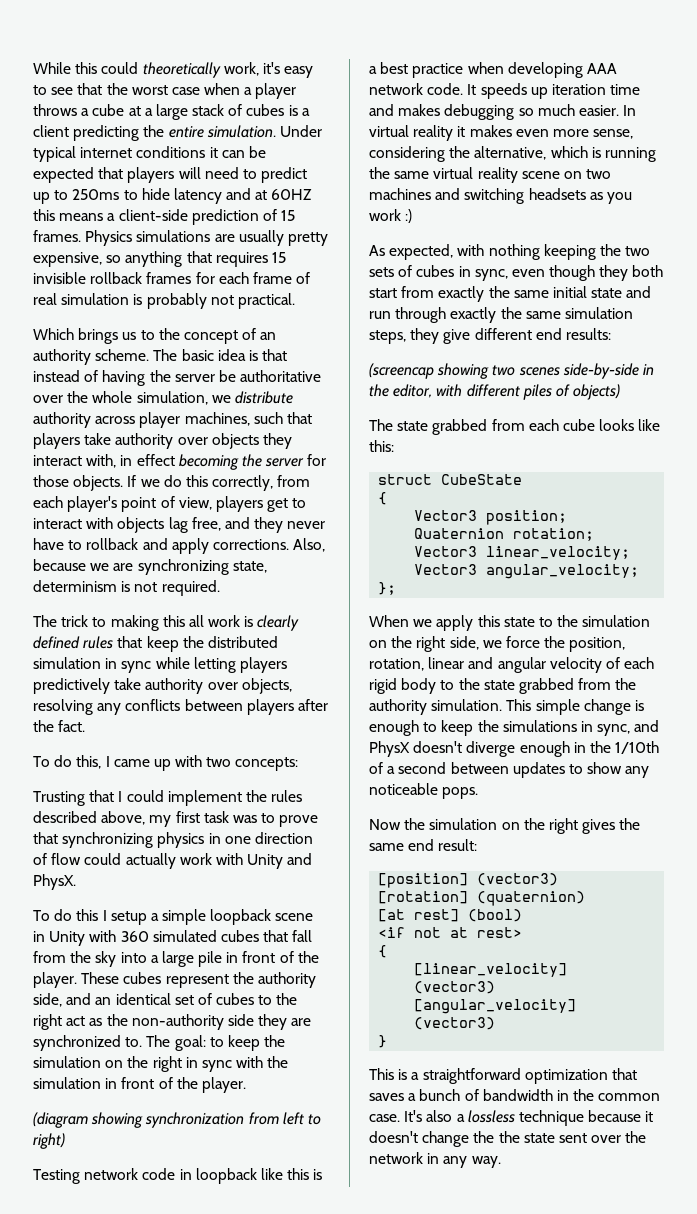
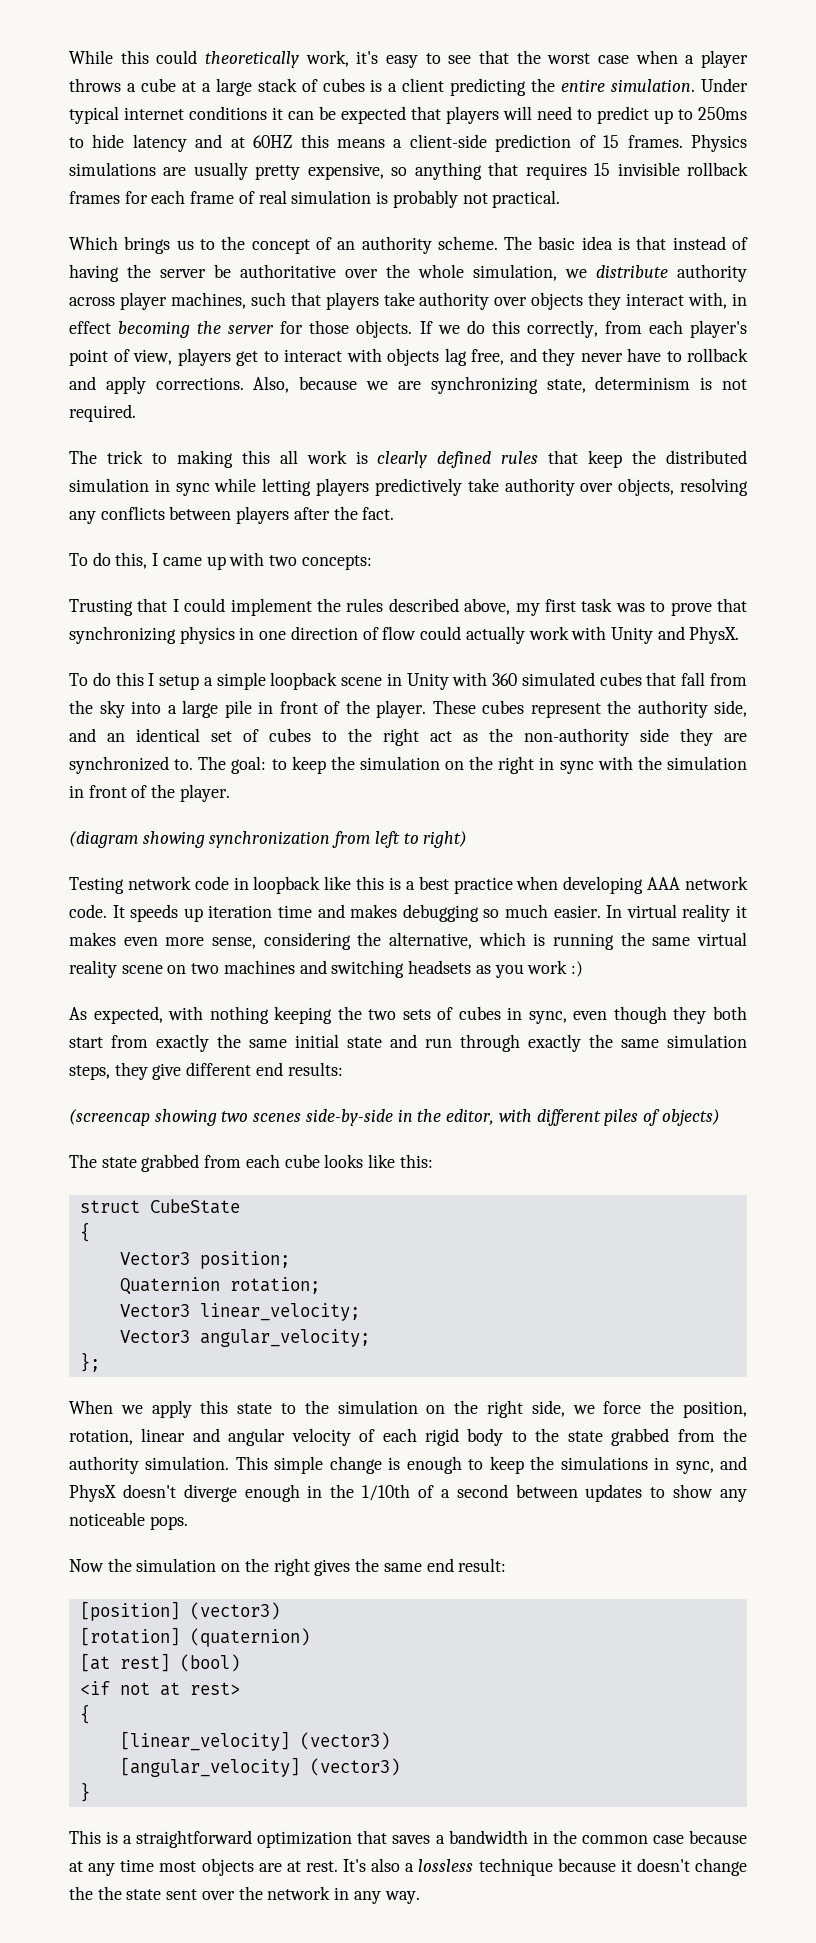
- This is a straightforward optimization that saves a bunch of bandwidth in the common case.
+ This is a straightforward optimization that saves a bandwidth in the common case because at any time most objects are at rest.

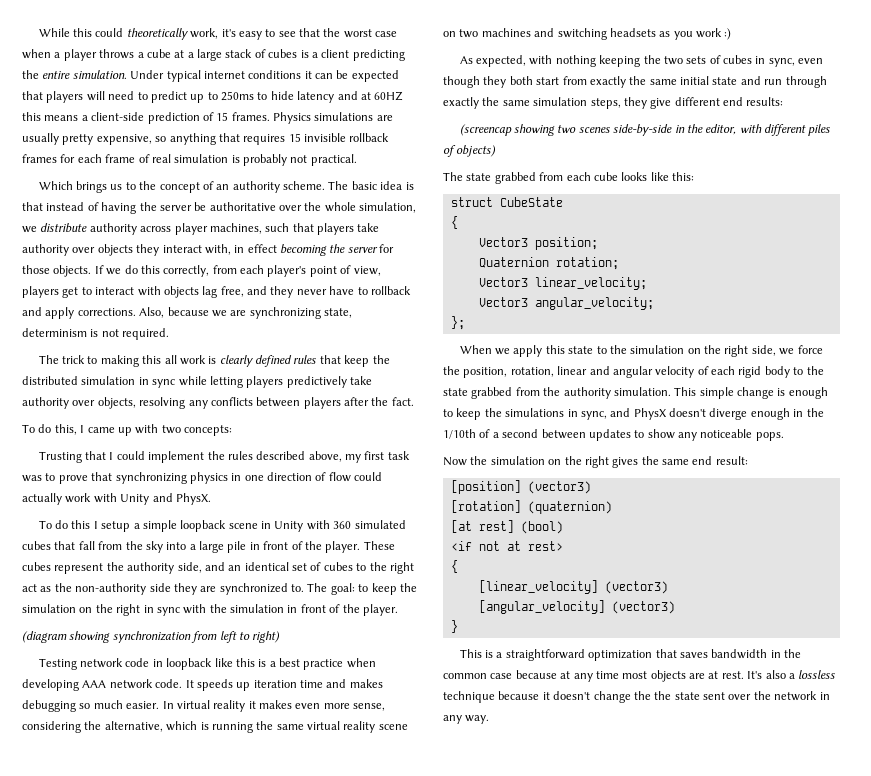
- This is a straightforward optimization that saves a bandwidth in the common case because at any time most objects are at rest.
+ This is a straightforward optimization that saves bandwidth in the common case because at any time most objects are at rest.

